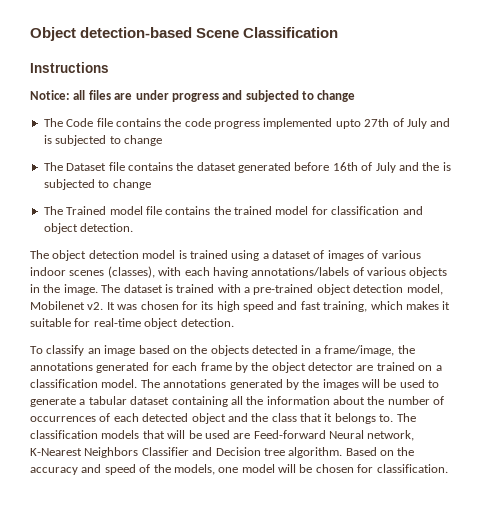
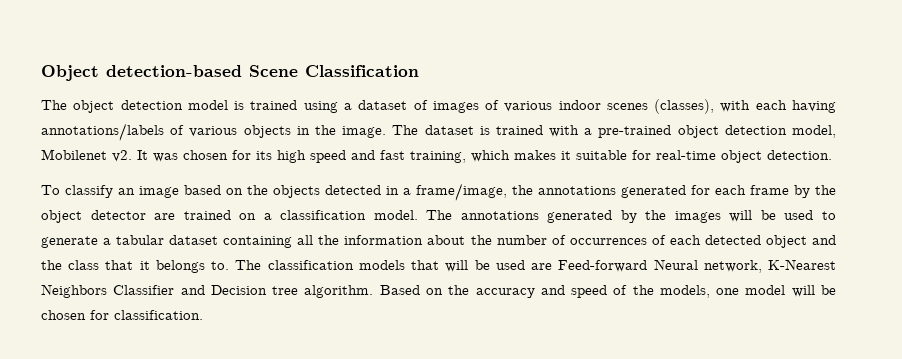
- Instructions
- Notice: all files are under progress and subjected to change
- The Code file contains the code progress implemented upto 27th of July and is subjected to change
- The Dataset file contains the dataset generated before 16th of July and the is subjected to change
- The Trained model file contains the trained model for classification and object detection.

